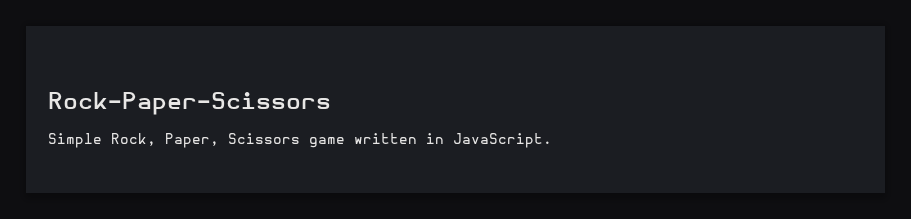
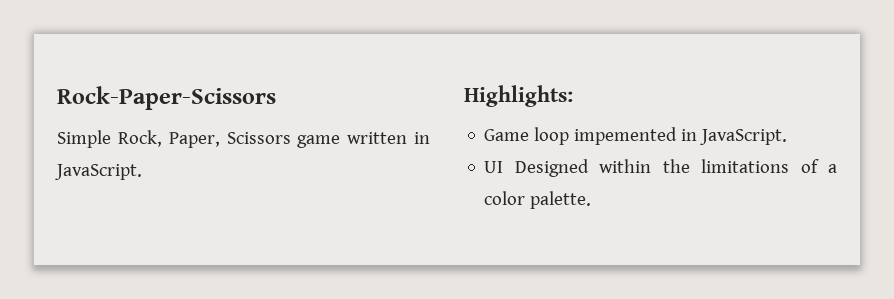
+ Highlights:
+ Game loop impemented in JavaScript.
+ UI Designed within the limitations of a color palette.

